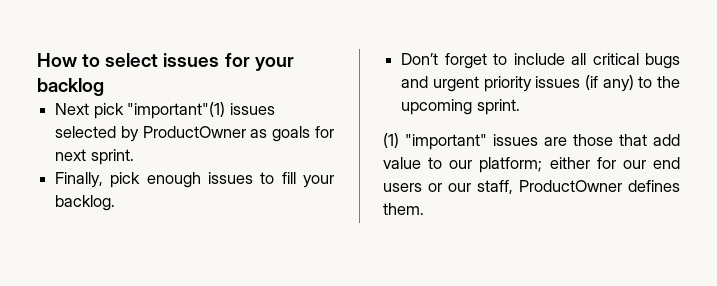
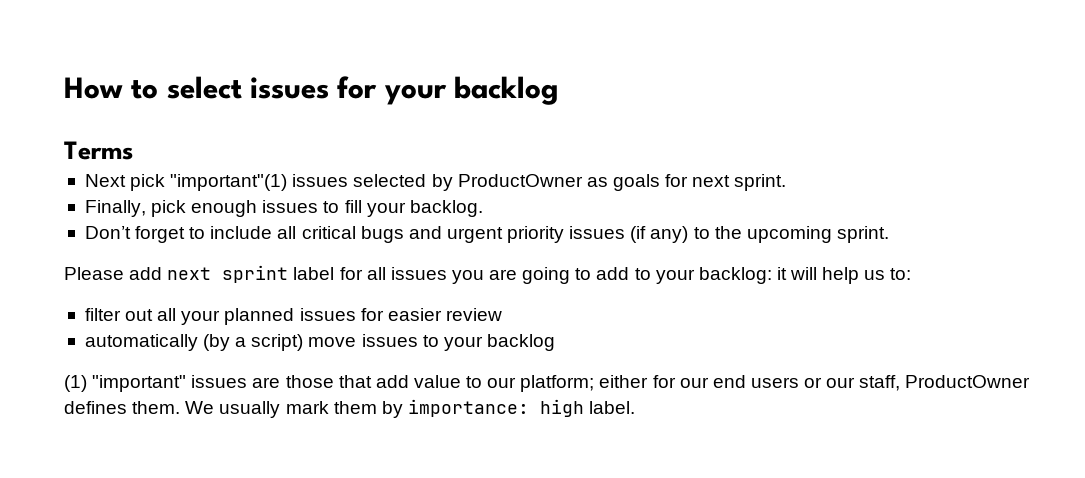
+ Terms
+ Please add next sprint label for all issues you are going to add to your backlog: it will help us to:
+ filter out all your planned issues for easier review
+ automatically (by a script) move issues to your backlog
+ We usually mark them by importance: high label.

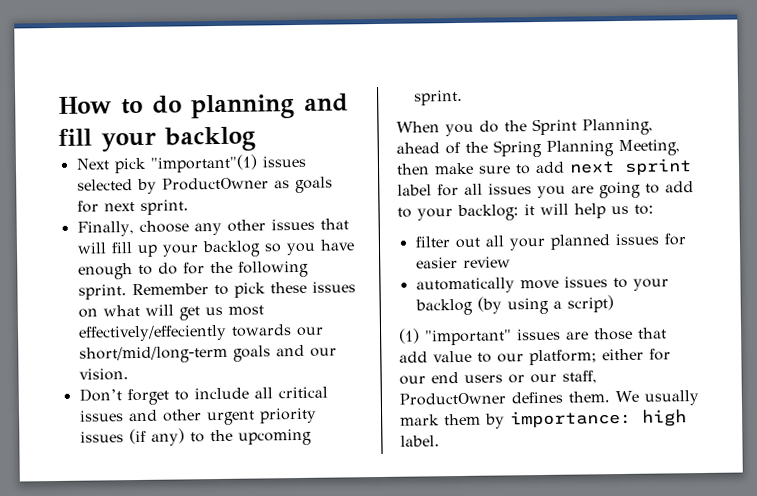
- How to select issues for your backlog
- Terms
+ How to do planning and fill your backlog
- Finally, pick enough issues to fill your backlog.
+ Finally, choose any other issues that will fill up your backlog so you have enough to do for the following sprint. Remember to pick these issues on what will get us most effectively/effeciently towards our short/mid/long-term goals and our vision.
- Don’t forget to include all critical bugs and urgent priority issues (if any) to the upcoming sprint.
+ Don’t forget to include all critical issues and other urgent priority issues (if any) to the upcoming sprint.
- Please add next sprint label for all issues you are going to add to your backlog: it will help us to:
+ When you do the Sprint Planning, ahead of the Spring Planning Meeting, then make sure to add next sprint label for all issues you are going to add to your backlog: it will help us to:
- automatically (by a script) move issues to your backlog
+ automatically move issues to your backlog (by using a script)

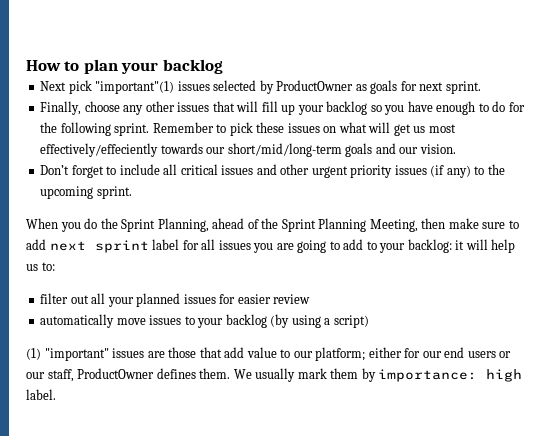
- How to do planning and fill your backlog
+ How to plan your backlog
- When you do the Sprint Planning, ahead of the Spring Planning Meeting, then make sure to add next sprint label for all issues you are going to add to your backlog: it will help us to:
+ When you do the Sprint Planning, ahead of the Sprint Planning Meeting, then make sure to add next sprint label for all issues you are going to add to your backlog: it will help us to:

